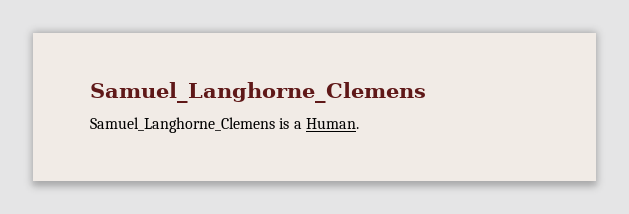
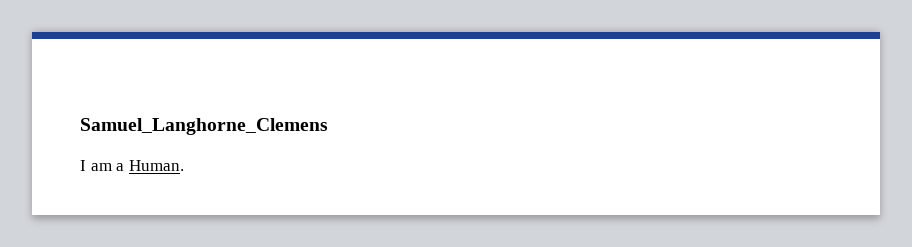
- Samuel_Langhorne_Clemens is a Human.
+ I am a Human.

